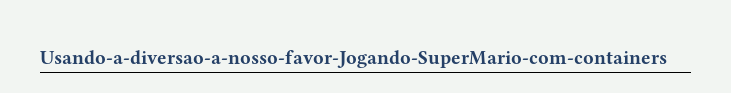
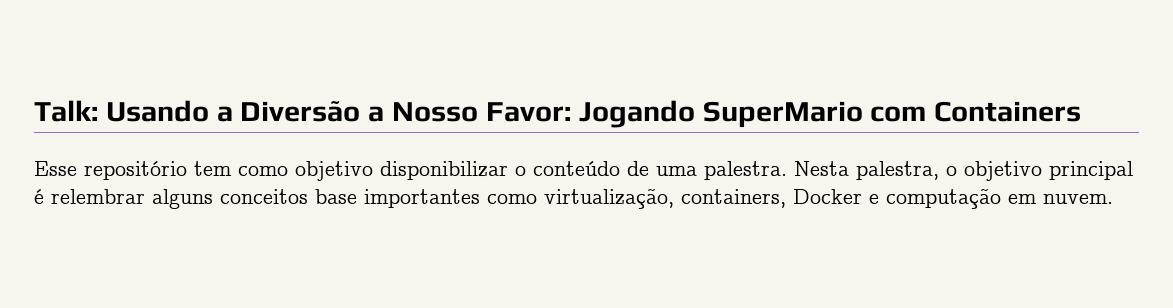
- Usando-a-diversao-a-nosso-favor-Jogando-SuperMario-com-containers
+ Talk: Usando a Diversão a Nosso Favor: Jogando SuperMario com Containers
+ Esse repositório tem como objetivo disponibilizar o conteúdo de uma palestra. Nesta palestra, o objetivo principal é relembrar alguns conceitos base importantes como virtualização, containers, Docker e computação em nuvem.

